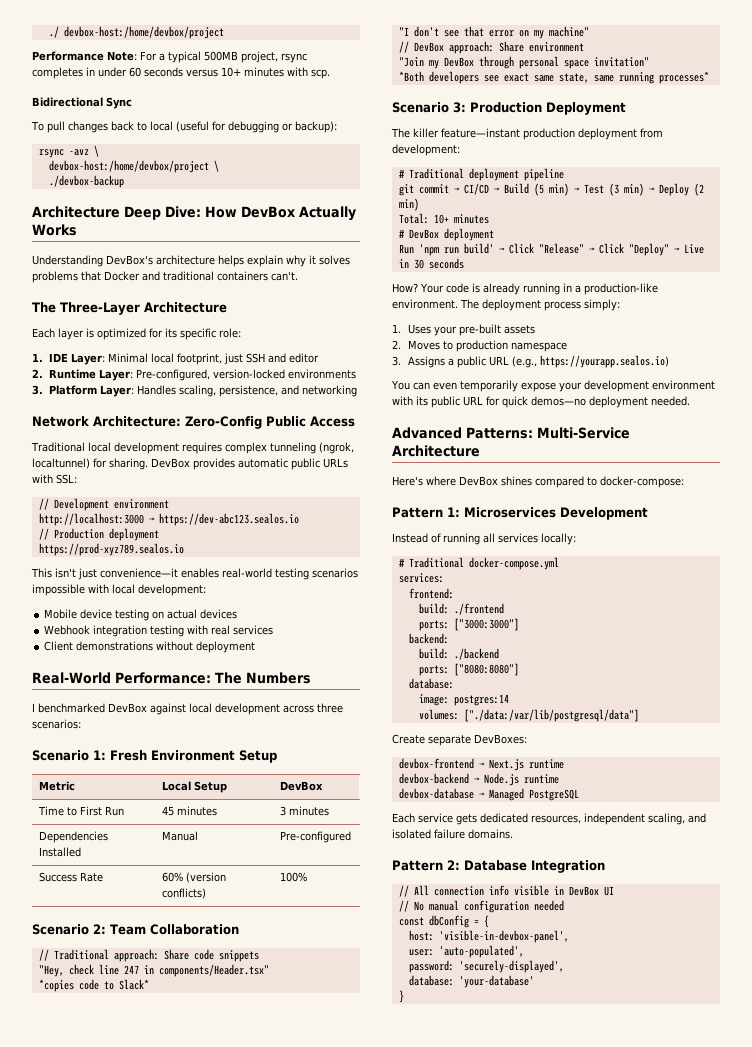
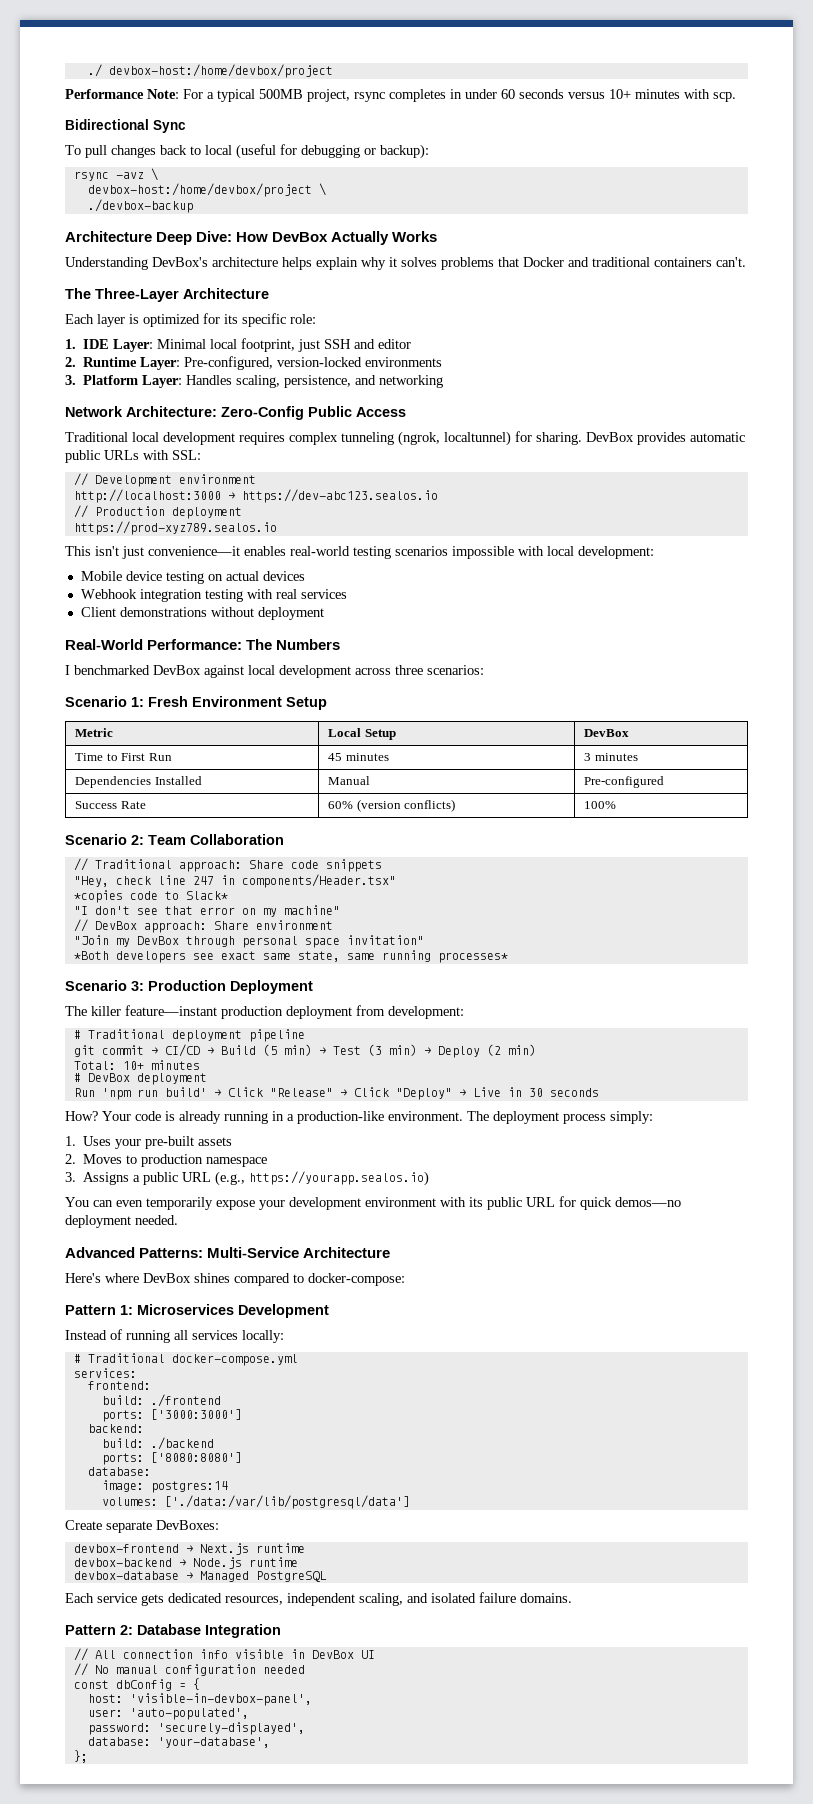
- ports: ["3000:3000"]
+ ports: ['3000:3000']
- ports: ["8080:8080"]
+ ports: ['8080:8080']
- volumes: ["./data:/var/lib/postgresql/data"]
+ volumes: ['./data:/var/lib/postgresql/data']
- database: 'your-database'
- }
+ database: 'your-database',
+ };

